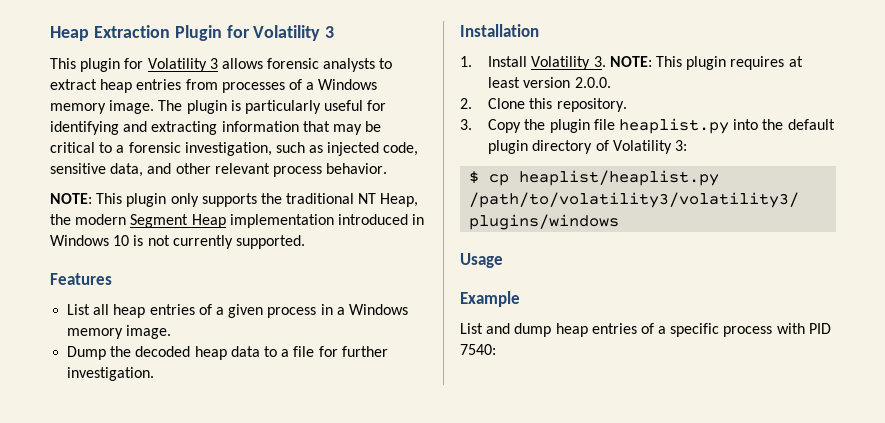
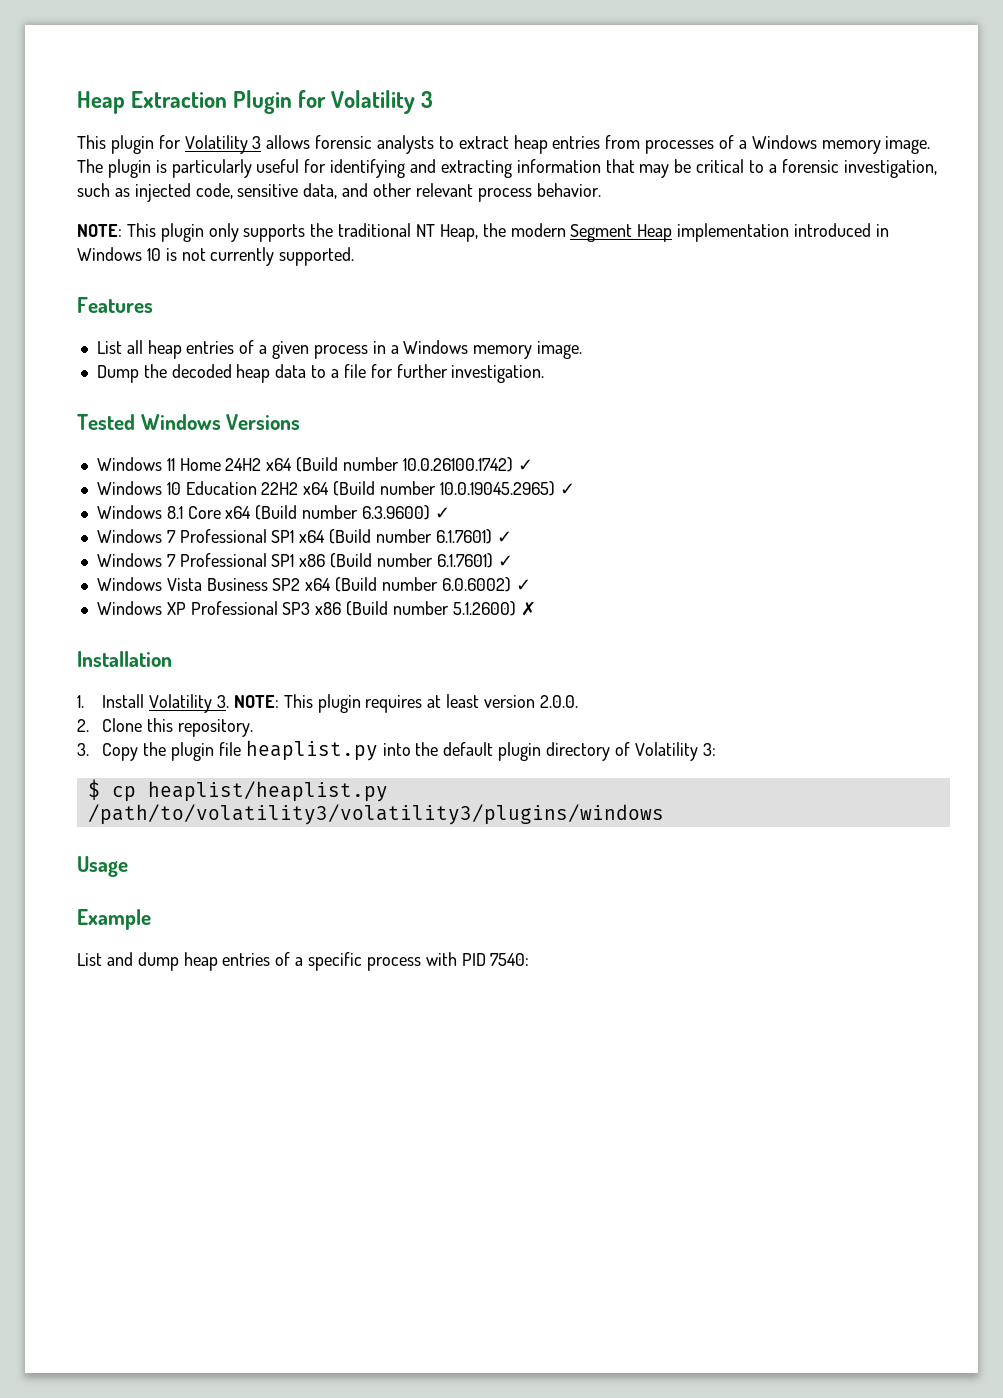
+ Tested Windows Versions
+ Windows 11 Home 24H2 x64 (Build number 10.0.26100.1742) ✓
+ Windows 10 Education 22H2 x64 (Build number 10.0.19045.2965) ✓
+ Windows 8.1 Core x64 (Build number 6.3.9600) ✓
+ Windows 7 Professional SP1 x64 (Build number 6.1.7601) ✓
+ Windows 7 Professional SP1 x86 (Build number 6.1.7601) ✓
+ Windows Vista Business SP2 x64 (Build number 6.0.6002) ✓
+ Windows XP Professional SP3 x86 (Build number 5.1.2600) ✗

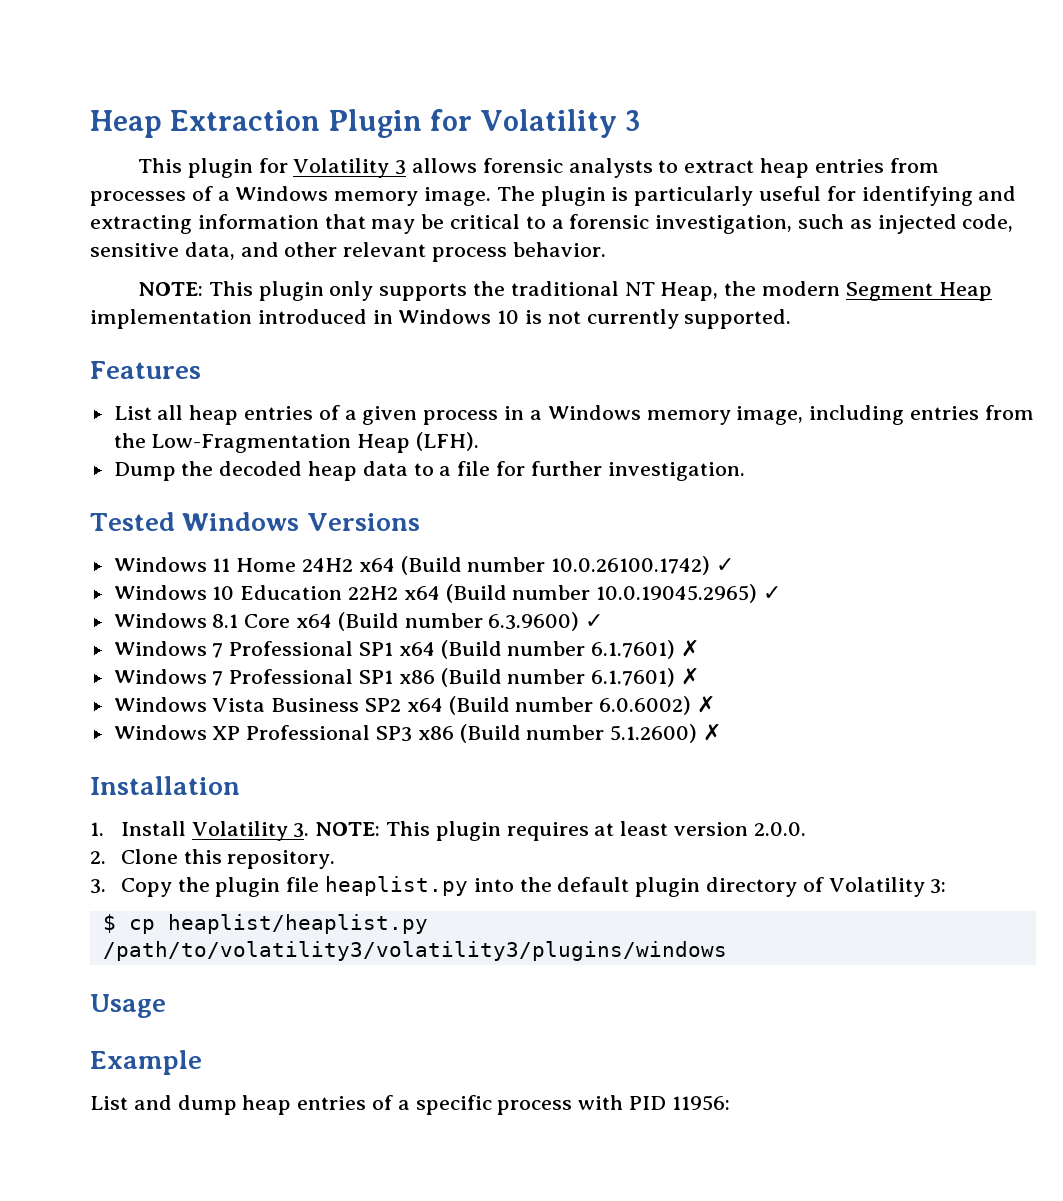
- List all heap entries of a given process in a Windows memory image.
+ List all heap entries of a given process in a Windows memory image, including entries from the Low-Fragmentation Heap (LFH).
- Windows 7 Professional SP1 x64 (Build number 6.1.7601) ✓
+ Windows 7 Professional SP1 x64 (Build number 6.1.7601) ✗
- Windows 7 Professional SP1 x86 (Build number 6.1.7601) ✓
+ Windows 7 Professional SP1 x86 (Build number 6.1.7601) ✗
- Windows Vista Business SP2 x64 (Build number 6.0.6002) ✓
+ Windows Vista Business SP2 x64 (Build number 6.0.6002) ✗
- List and dump heap entries of a specific process with PID 7540:
+ List and dump heap entries of a specific process with PID 11956:

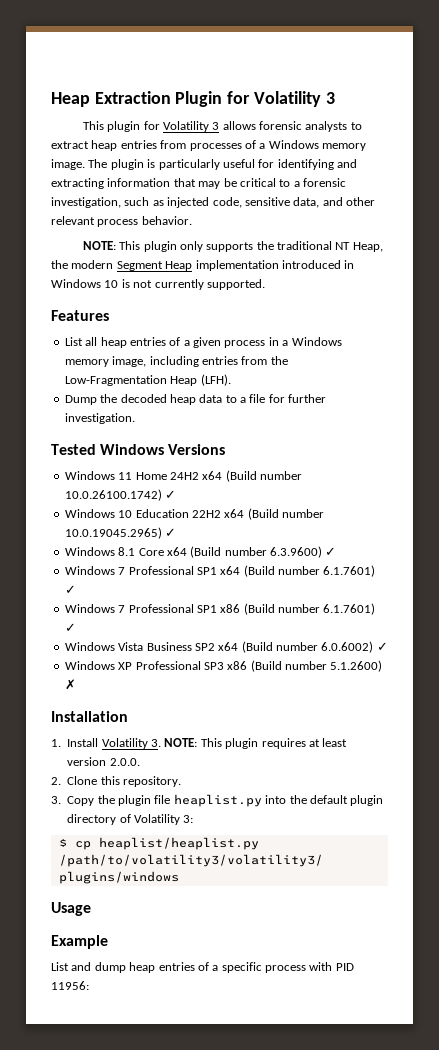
- Windows 7 Professional SP1 x64 (Build number 6.1.7601) ✗
+ Windows 7 Professional SP1 x64 (Build number 6.1.7601) ✓
- Windows 7 Professional SP1 x86 (Build number 6.1.7601) ✗
+ Windows 7 Professional SP1 x86 (Build number 6.1.7601) ✓
- Windows Vista Business SP2 x64 (Build number 6.0.6002) ✗
+ Windows Vista Business SP2 x64 (Build number 6.0.6002) ✓

